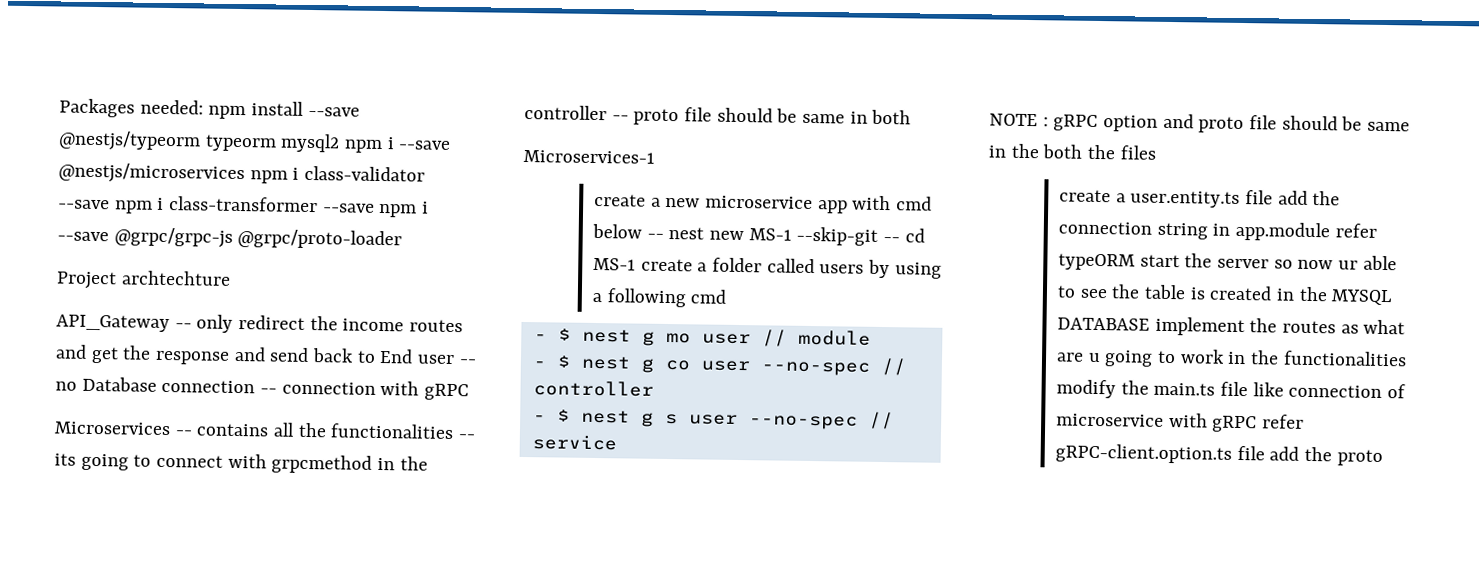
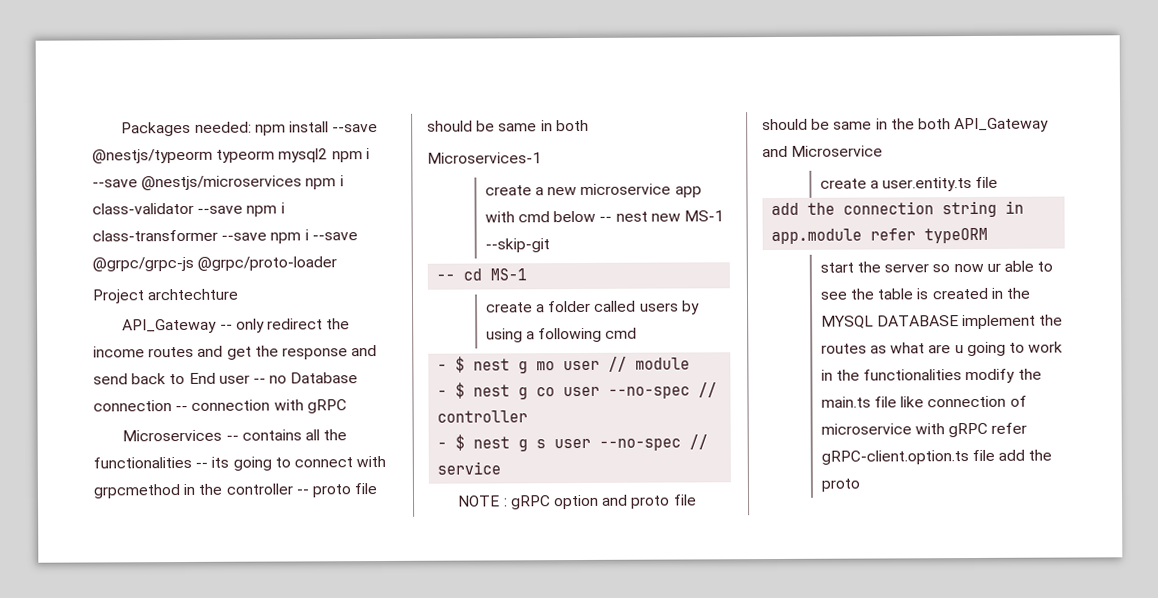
- create a new microservice app with cmd below -- nest new MS-1 --skip-git -- cd MS-1 create a folder called users by using a following cmd
+ create a new microservice app with cmd below -- nest new MS-1 --skip-git
+ -- cd MS-1
+ create a folder called users by using a following cmd
- NOTE : gRPC option and proto file should be same in the both the files
+ NOTE : gRPC option and proto file should be same in the both API_Gateway and Microservice
- create a user.entity.ts file add the connection string in app.module refer typeORM start the server so now ur able to see the table is created in the MYSQL DATABASE implement the routes as what are u going to work in the functionalities modify the main.ts file like connection of microservice with gRPC refer gRPC-client.option.ts file add the proto
+ create a user.entity.ts file
+ add the connection string in app.module refer typeORM
+ start the server so now ur able to see the table is created in the MYSQL DATABASE implement the routes as what are u going to work in the functionalities modify the main.ts file like connection of microservice with gRPC refer gRPC-client.option.ts file add the proto

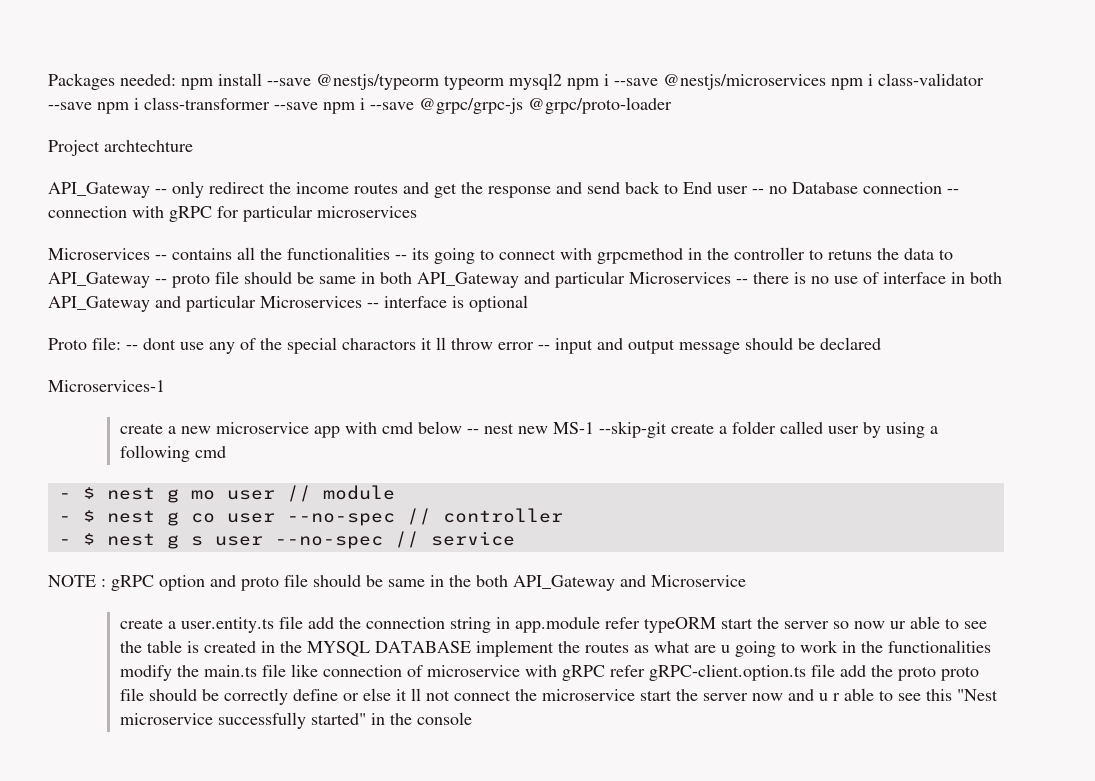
- API_Gateway -- only redirect the income routes and get the response and send back to End user -- no Database connection -- connection with gRPC
+ API_Gateway -- only redirect the income routes and get the response and send back to End user -- no Database connection -- connection with gRPC for particular microservices
- Microservices -- contains all the functionalities -- its going to connect with grpcmethod in the controller -- proto file should be same in both
+ Microservices -- contains all the functionalities -- its going to connect with grpcmethod in the controller to retuns the data to API_Gateway -- proto file should be same in both API_Gateway and particular Microservices -- there is no use of interface in both API_Gateway and particular Microservices -- interface is optional
+ Proto file: -- dont use any of the special charactors it ll throw error -- input and output message should be declared
- create a new microservice app with cmd below -- nest new MS-1 --skip-git
- -- cd MS-1
- create a folder called users by using a following cmd
+ create a new microservice app with cmd below -- nest new MS-1 --skip-git create a folder called user by using a following cmd
- create a user.entity.ts file
- add the connection string in app.module refer typeORM
- start the server so now ur able to see the table is created in the MYSQL DATABASE implement the routes as what are u going to work in the functionalities modify the main.ts file like connection of microservice with gRPC refer gRPC-client.option.ts file add the proto
+ create a user.entity.ts file add the connection string in app.module refer typeORM start the server so now ur able to see the table is created in the MYSQL DATABASE implement the routes as what are u going to work in the functionalities modify the main.ts file like connection of microservice with gRPC refer gRPC-client.option.ts file add the proto proto file should be correctly define or else it ll not connect the microservice start the server now and u r able to see this "Nest microservice successfully started" in the console

